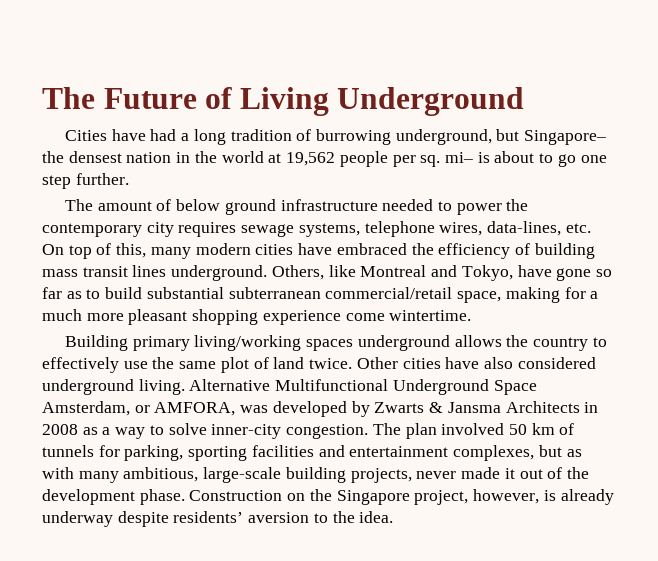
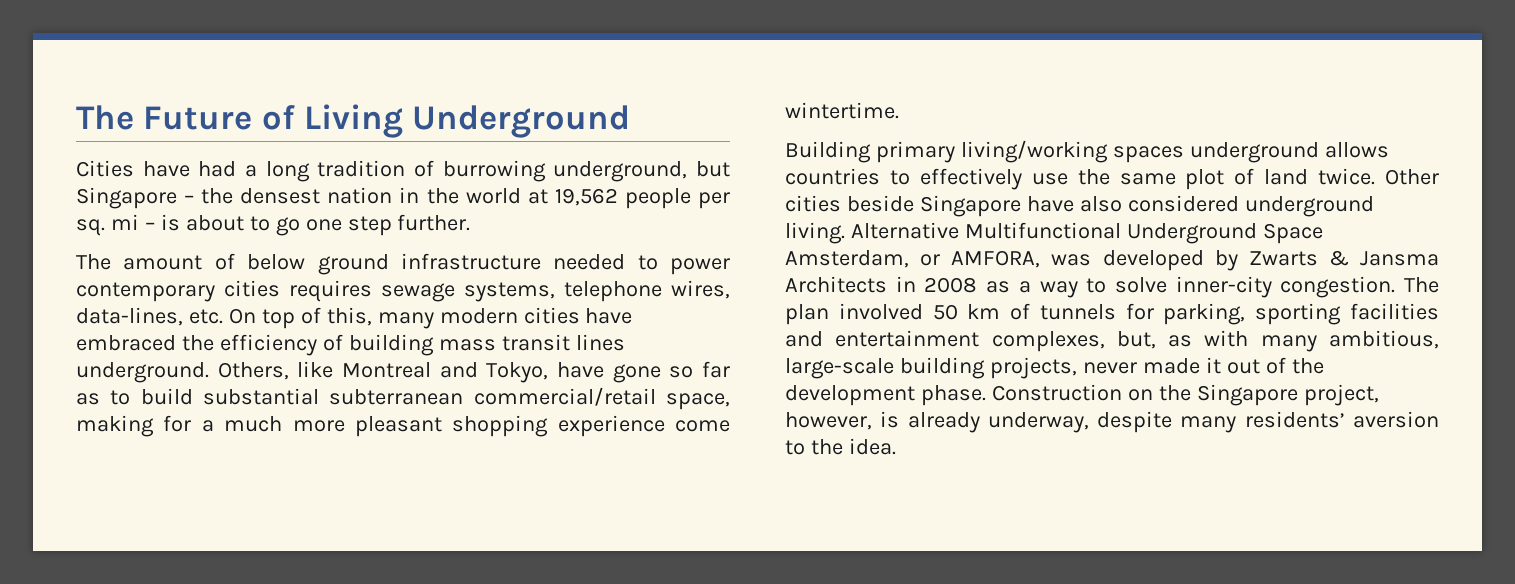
- Cities have had a long tradition of burrowing underground, but Singapore– the densest nation in the world at 19,562 people per sq. mi– is about to go one step further.
+ Cities have had a long tradition of burrowing underground, but Singapore – the densest nation in the world at 19,562 people per sq. mi – is about to go one step further.
- The amount of below ground infrastructure needed to power the contemporary city requires sewage systems, telephone wires, data-lines, etc. On top of this, many modern cities have embraced the efficiency of building mass transit lines underground.
+ The amount of below ground infrastructure needed to power contemporary cities requires sewage systems, telephone wires, data-lines, etc. On top of this, many modern cities have embraced the efficiency of building mass transit lines underground.
- Building primary living/working spaces underground allows the country to effectively use the same plot of land twice.
+ Building primary living/working spaces underground allows countries to effectively use the same plot of land twice.
- Other cities have also considered underground living.
+ Other cities beside Singapore have also considered underground living.
- The plan involved 50 km of tunnels for parking, sporting facilities and entertainment complexes, but as with many ambitious, large-scale building projects, never made it out of the development phase.
+ The plan involved 50 km of tunnels for parking, sporting facilities and entertainment complexes, but, as with many ambitious, large-scale building projects, never made it out of the development phase.
- Construction on the Singapore project, however, is already underway despite residents’ aversion to the idea.
+ Construction on the Singapore project, however, is already underway, despite many residents’ aversion to the idea.

